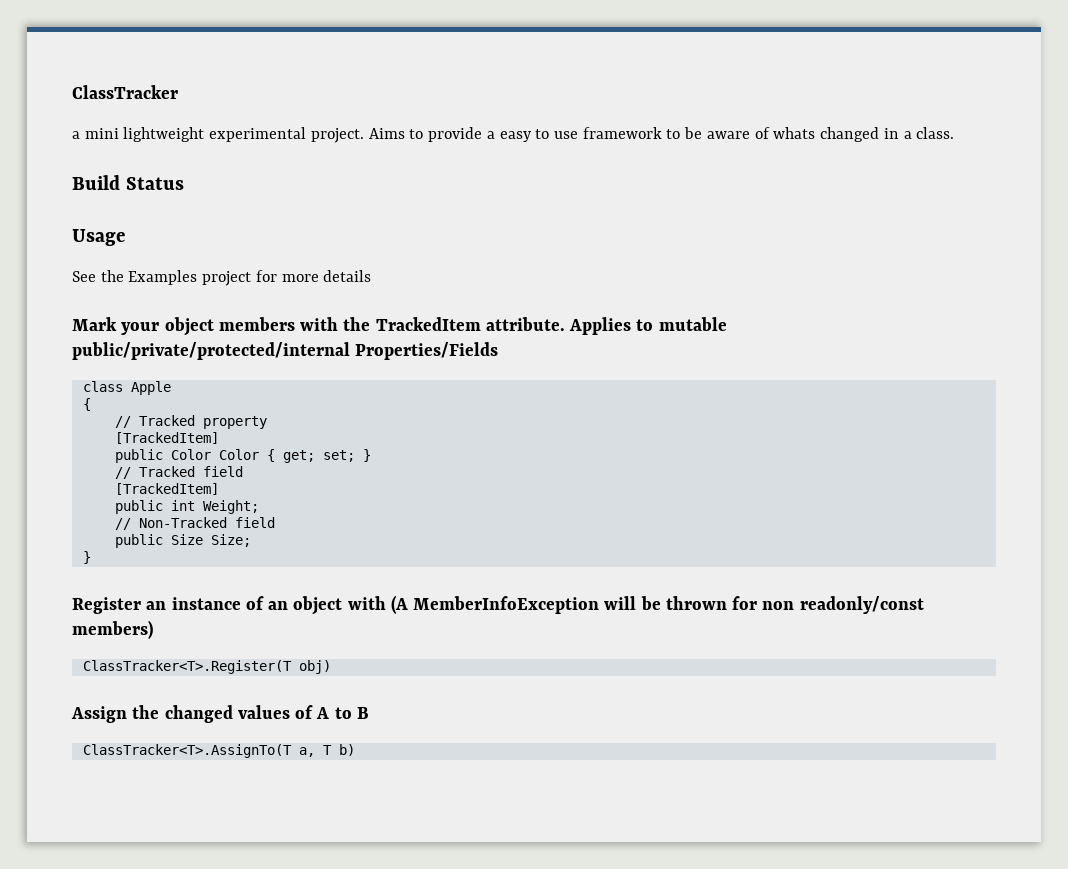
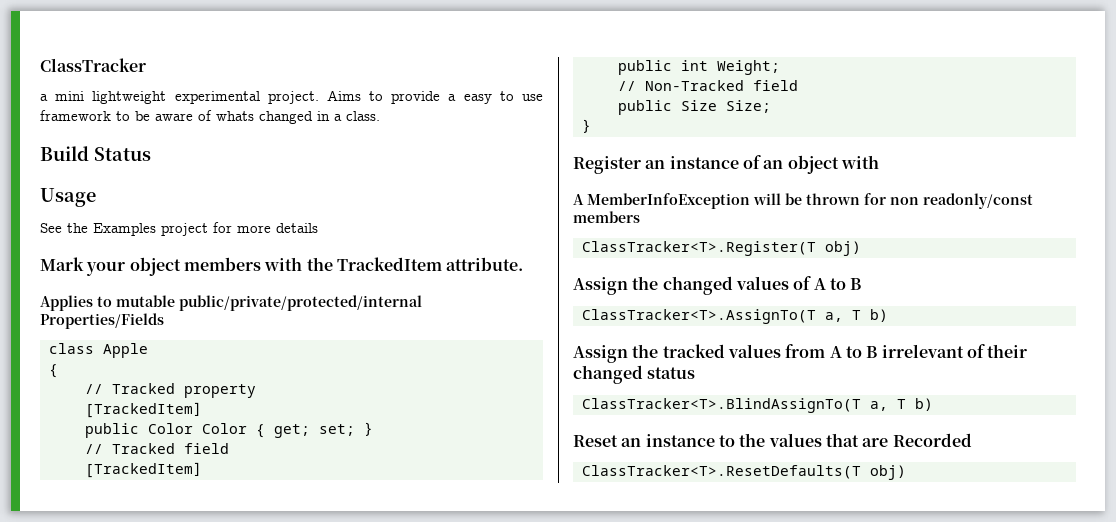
- Mark your object members with the TrackedItem attribute. Applies to mutable public/private/protected/internal Properties/Fields
+ Mark your object members with the TrackedItem attribute.
+ Applies to mutable public/private/protected/internal Properties/Fields
- Register an instance of an object with (A MemberInfoException will be thrown for non readonly/const members)
+ Register an instance of an object with
+ A MemberInfoException will be thrown for non readonly/const members
+ Assign the tracked values from A to B irrelevant of their changed status
+ ClassTracker<T>.BlindAssignTo(T a, T b)
+ Reset an instance to the values that are Recorded
+ ClassTracker<T>.ResetDefaults(T obj)

